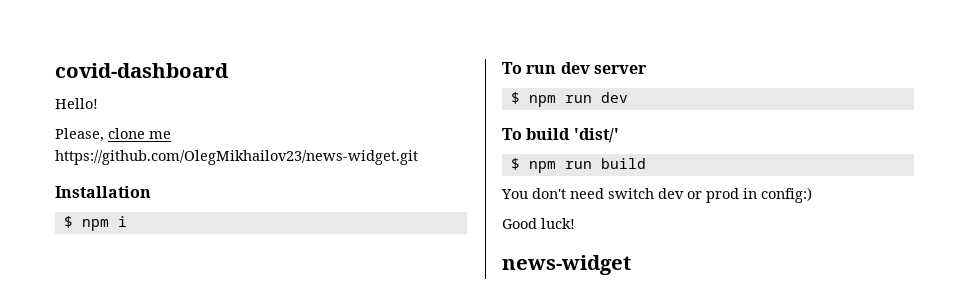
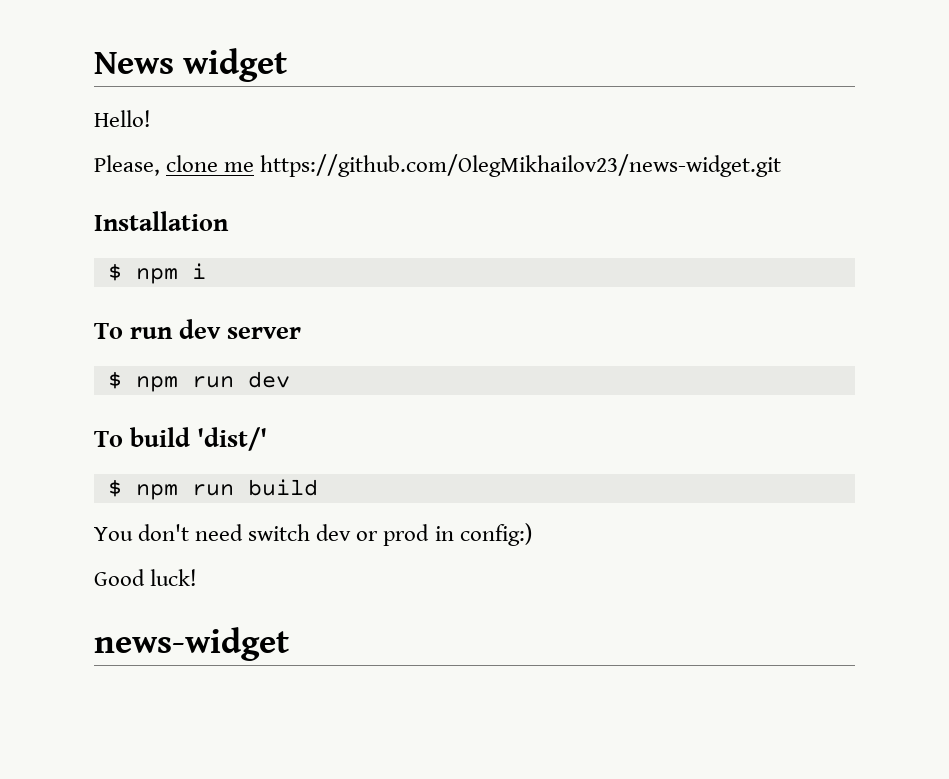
- covid-dashboard
+ News widget

